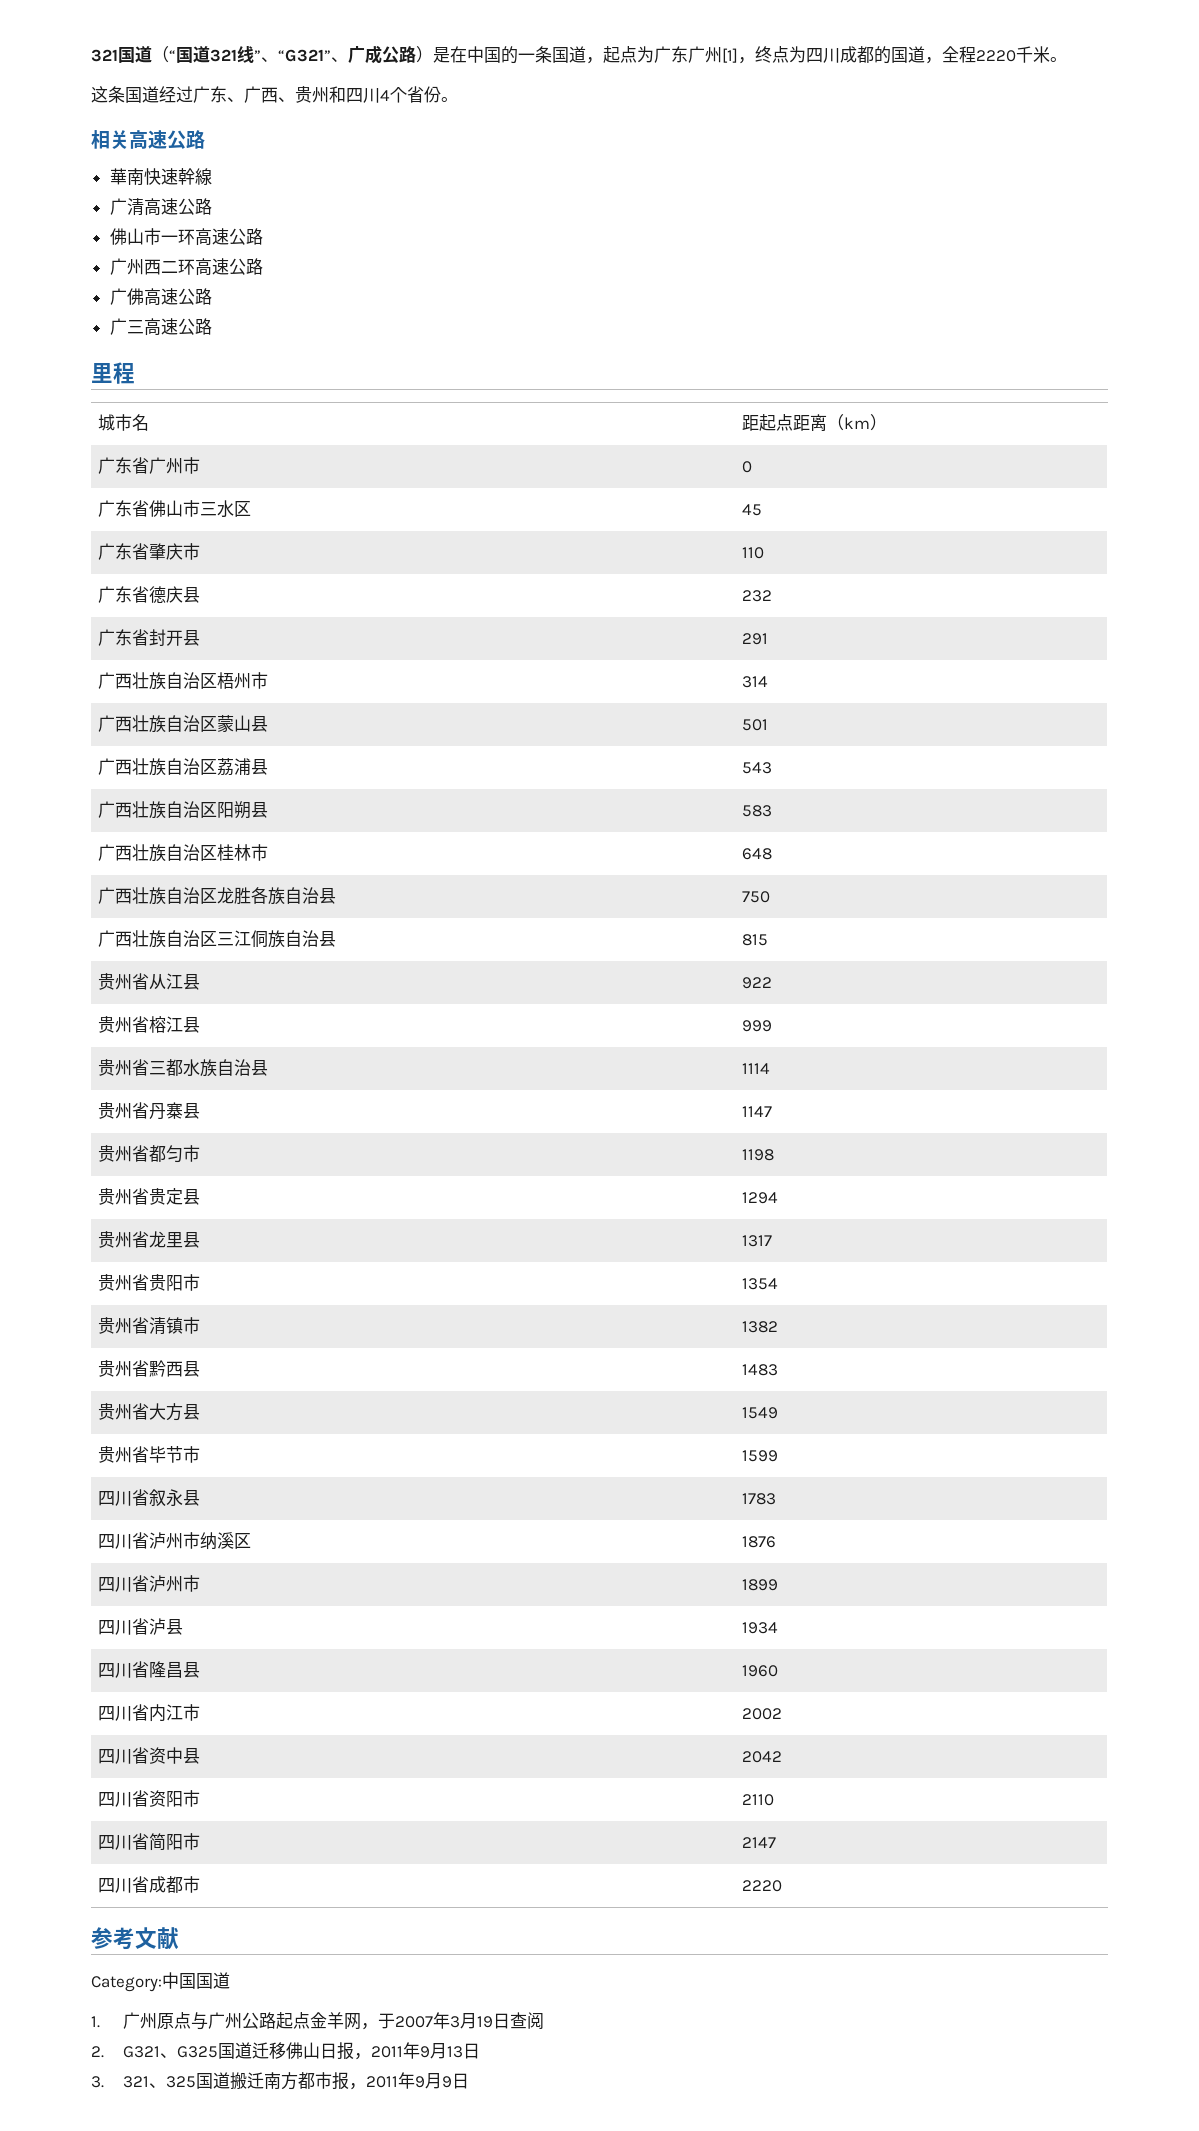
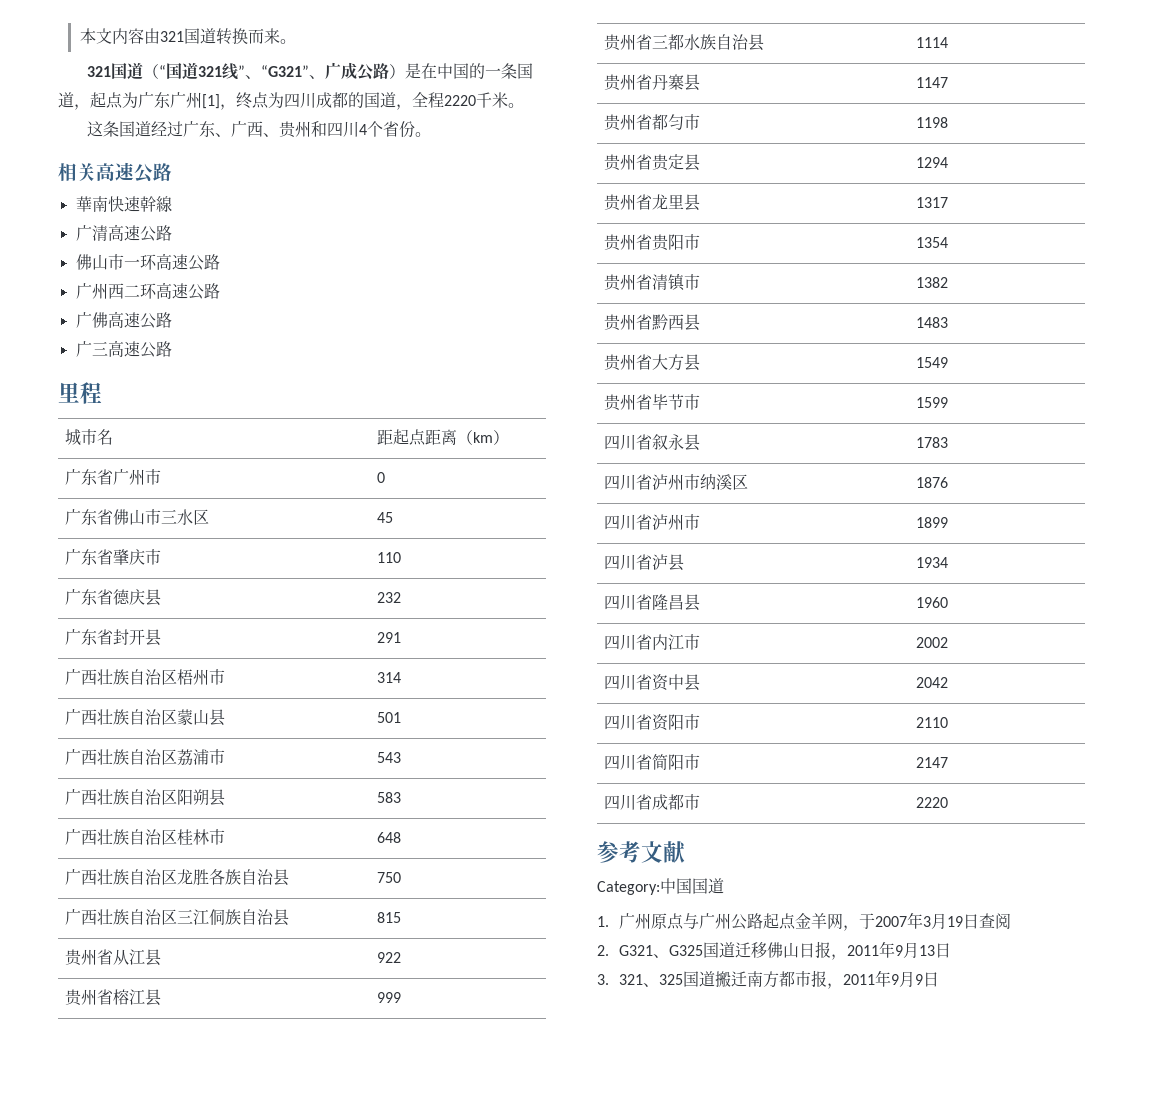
+ 本文内容由321国道转换而来。
- 广西壮族自治区荔浦县 | 543
+ 广西壮族自治区荔浦市 | 543

